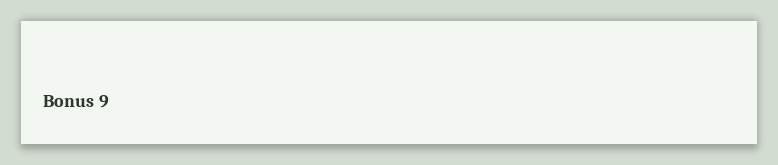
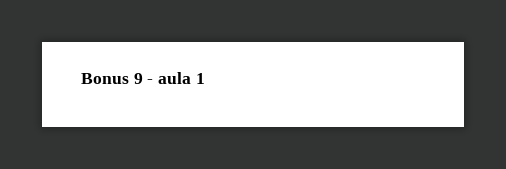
- Bonus 9
+ Bonus 9 - aula 1

